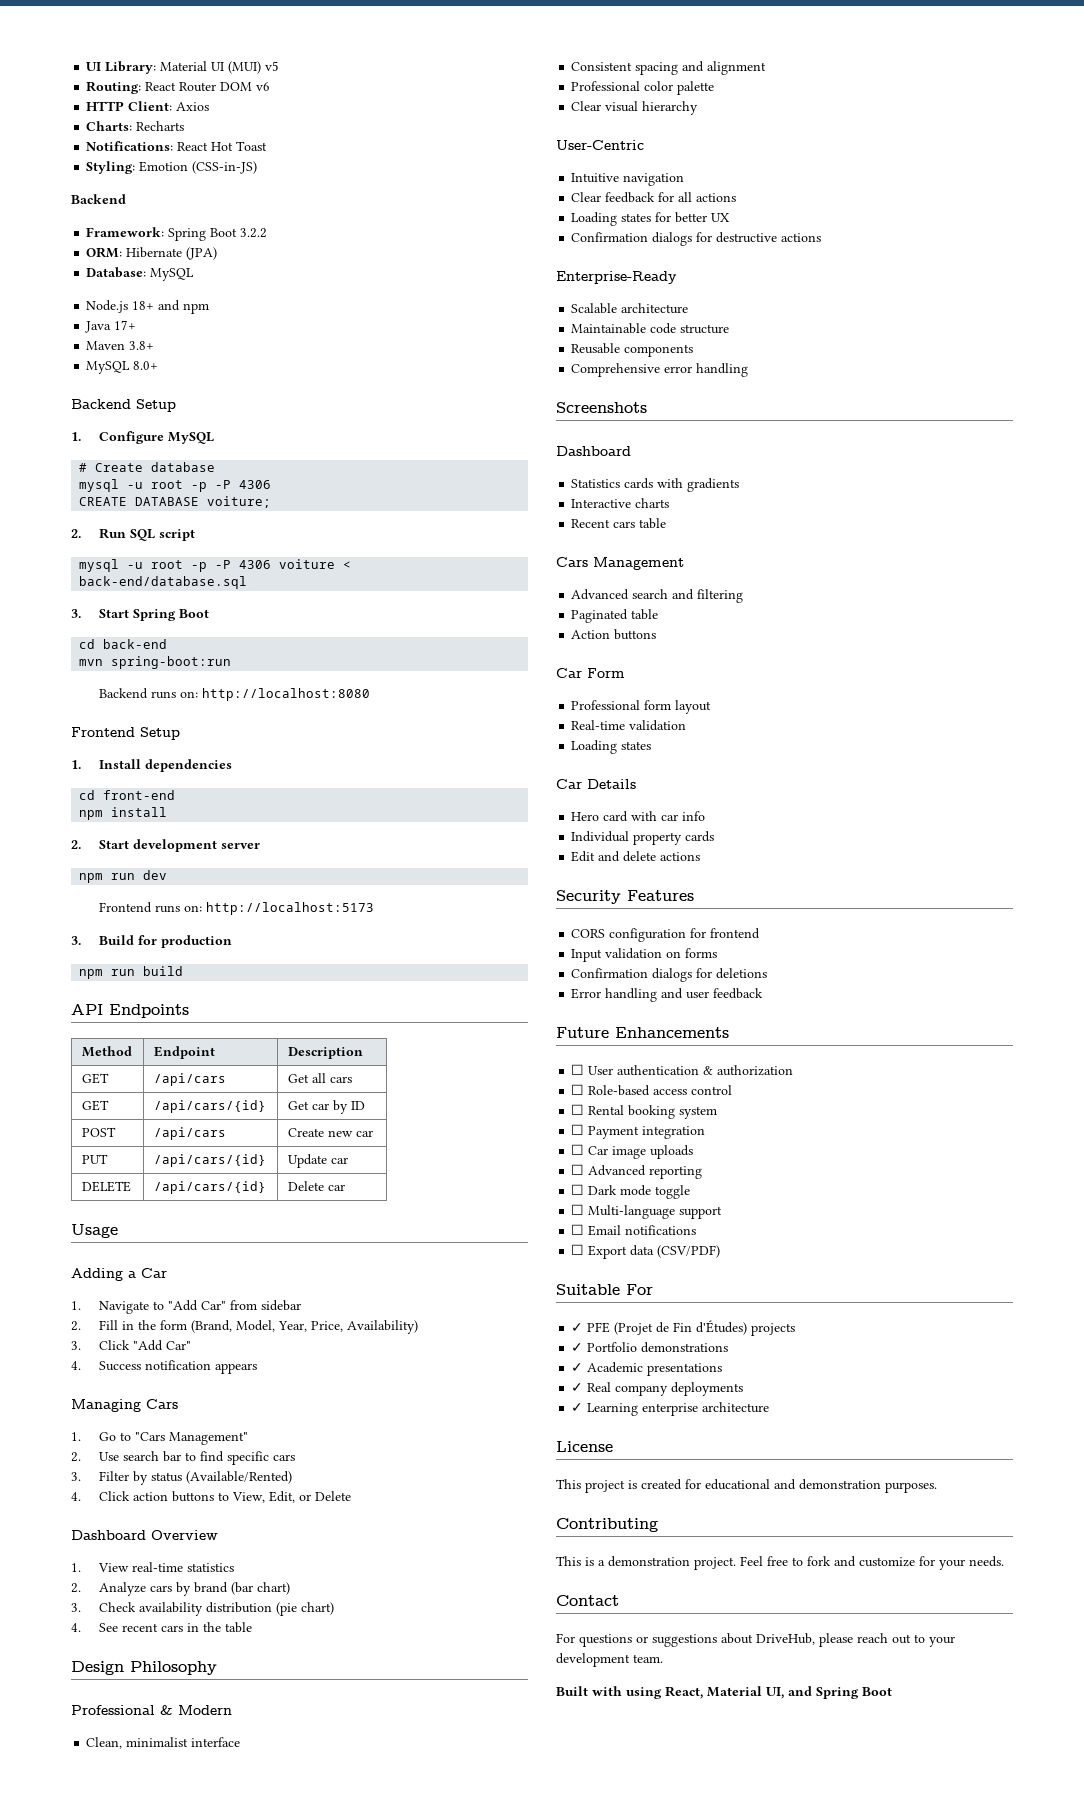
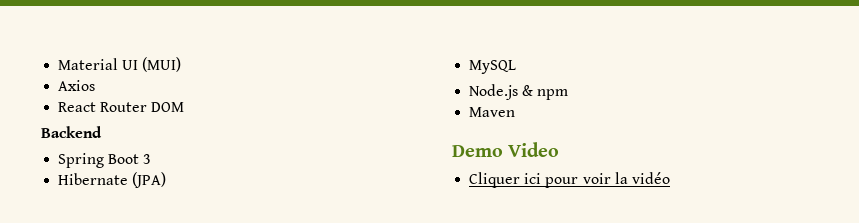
- UI Library: Material UI (MUI) v5
- Routing: React Router DOM v6
- HTTP Client: Axios
- Charts: Recharts
- Notifications: React Hot Toast
- Styling: Emotion (CSS-in-JS)
+ Material UI (MUI)
+ Axios
+ React Router DOM
- Framework: Spring Boot 3.2.2
- ORM: Hibernate (JPA)
+ Spring Boot 3
+ Hibernate (JPA)
- Database: MySQL
+ MySQL
- Node.js 18+ and npm
+ Node.js & npm
- Java 17+
- Maven 3.8+
- MySQL 8.0+
- Backend Setup
- 1. Configure MySQL
- # Create database
- mysql -u root -p -P 4306
- CREATE DATABASE voiture;
- 2. Run SQL script
- mysql -u root -p -P 4306 voiture < back-end/database.sql
- 3. Start Spring Boot
- cd back-end
- mvn spring-boot:run
- Backend runs on: http://localhost:8080
- Frontend Setup
- 1. Install dependencies
- cd front-end
- npm install
- 2. Start development server
- npm run dev
- Frontend runs on: http://localhost:5173
- 3. Build for production
- npm run build
- API Endpoints
- Method | Endpoint | Description
- GET | /api/cars | Get all cars
- GET | /api/cars/{id} | Get car by ID
- POST | /api/cars | Create new car
- PUT | /api/cars/{id} | Update car
- DELETE | /api/cars/{id} | Delete car
- Usage
- Adding a Car
- 1. Navigate to "Add Car" from sidebar
- 2. Fill in the form (Brand, Model, Year, Price, Availability)
- 3. Click "Add Car"
- 4. Success notification appears
- Managing Cars
- 1. Go to "Cars Management"
- 2. Use search bar to find specific cars
- 3. Filter by status (Available/Rented)
- 4. Click action buttons to View, Edit, or Delete
- Dashboard Overview
- 1. View real-time statistics
- 2. Analyze cars by brand (bar chart)
- 3. Check availability distribution (pie chart)
- 4. See recent cars in the table
- Design Philosophy
- Professional & Modern
- Clean, minimalist interface
- Consistent spacing and alignment
- Professional color palette
- Clear visual hierarchy
- User-Centric
- Intuitive navigation
- Clear feedback for all actions
- Loading states for better UX
- Confirmation dialogs for destructive actions
- Enterprise-Ready
- Scalable architecture
- Maintainable code structure
- Reusable components
- Comprehensive error handling
- Screenshots
- Dashboard
- Statistics cards with gradients
- Interactive charts
- Recent cars table
- Cars Management
- Advanced search and filtering
- Paginated table
- Action buttons
- Car Form
- Professional form layout
- Real-time validation
- Loading states
- Car Details
- Hero card with car info
- Individual property cards
- Edit and delete actions
- Security Features
- CORS configuration for frontend
- Input validation on forms
- Confirmation dialogs for deletions
- Error handling and user feedback
- Future Enhancements
- ☐ User authentication & authorization
- ☐ Role-based access control
- ☐ Rental booking system
- ☐ Payment integration
- ☐ Car image uploads
- ☐ Advanced reporting
- ☐ Dark mode toggle
- ☐ Multi-language support
- ☐ Email notifications
- ☐ Export data (CSV/PDF)
- Suitable For
- ✓ PFE (Projet de Fin d'Études) projects
- ✓ Portfolio demonstrations
- ✓ Academic presentations
- ✓ Real company deployments
- ✓ Learning enterprise architecture
- License
- This project is created for educational and demonstration purposes.
- Contributing
- This is a demonstration project. Feel free to fork and customize for your needs.
- Contact
- For questions or suggestions about DriveHub, please reach out to your development team.
- Built with using React, Material UI, and Spring Boot
+ Maven
+ Demo Video
+ Cliquer ici pour voir la vidéo

